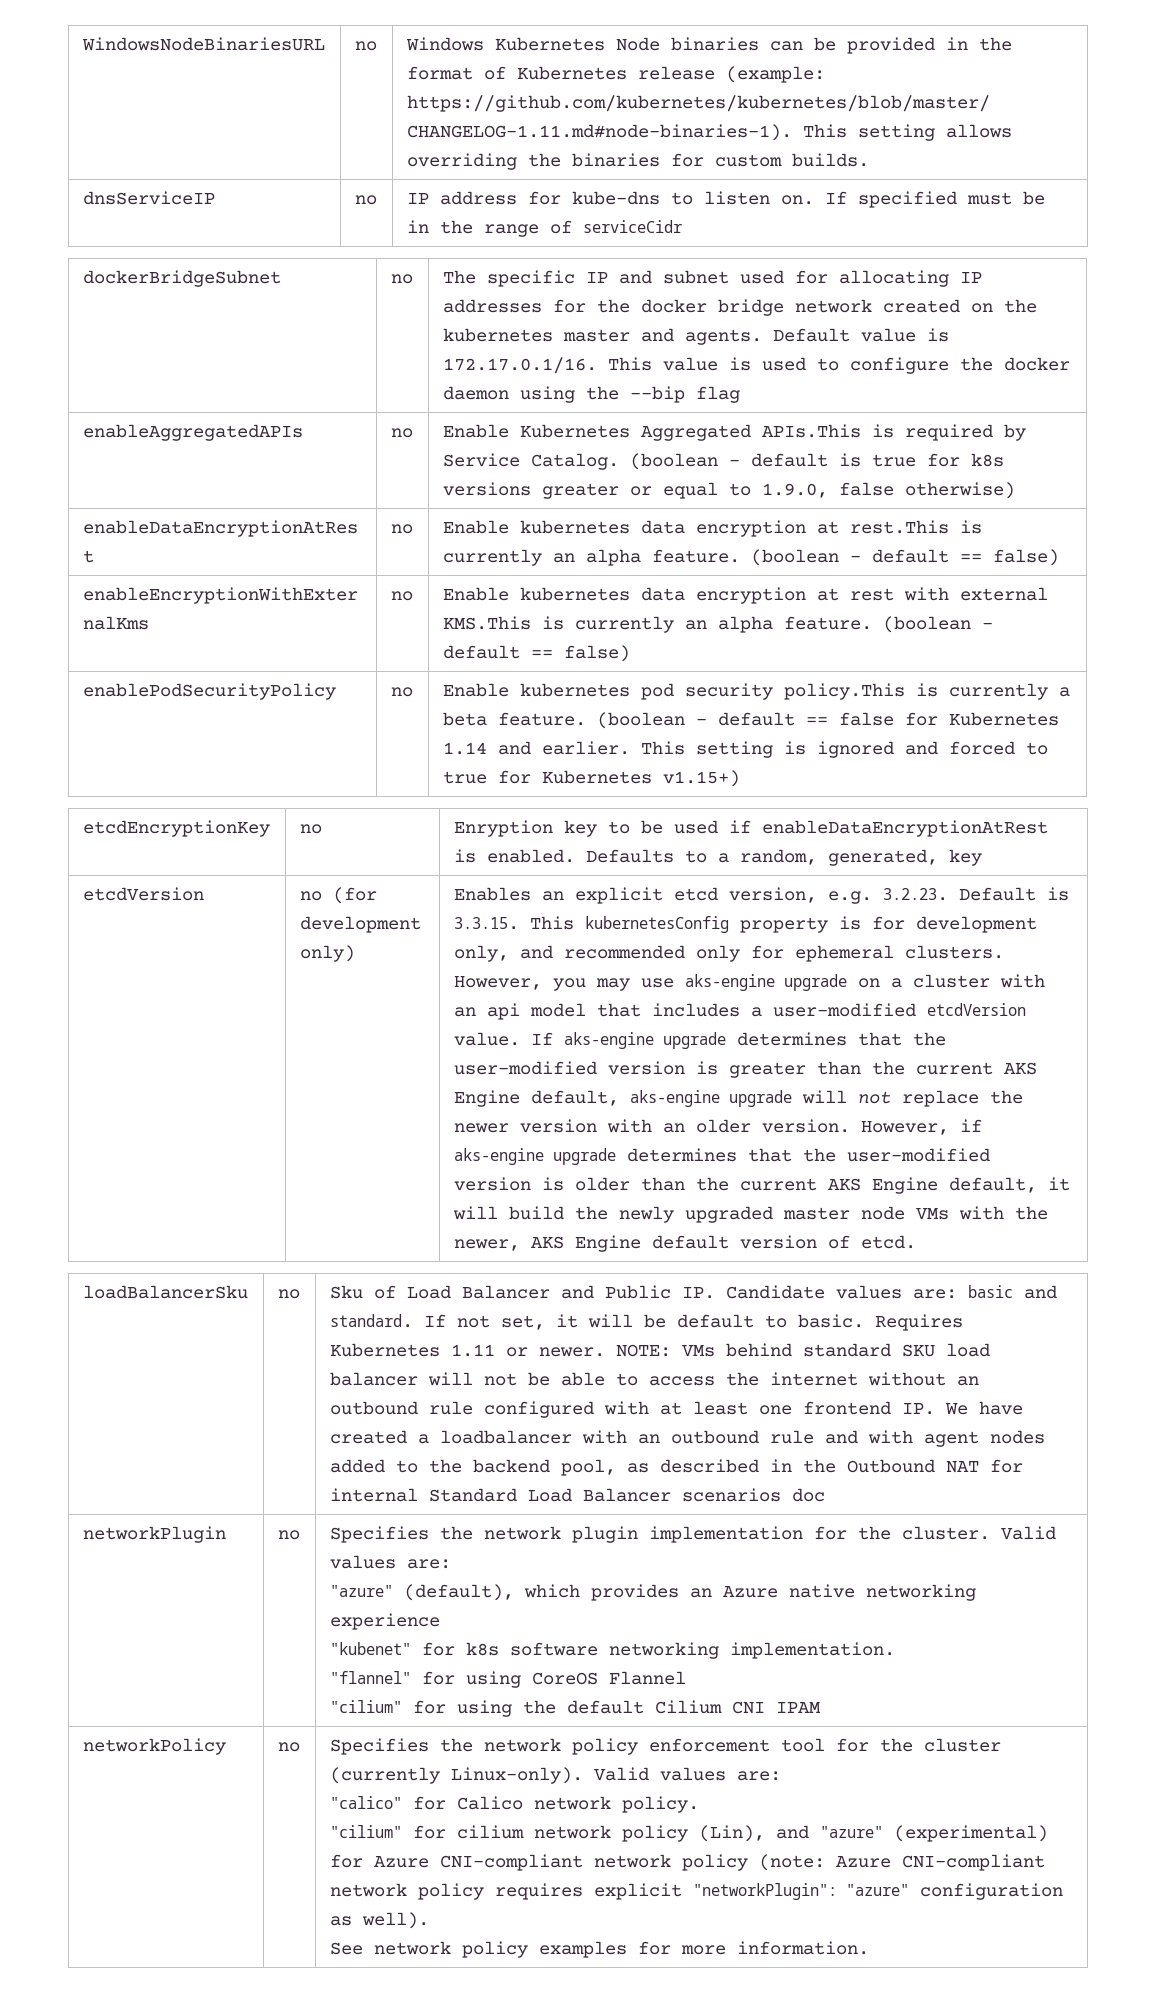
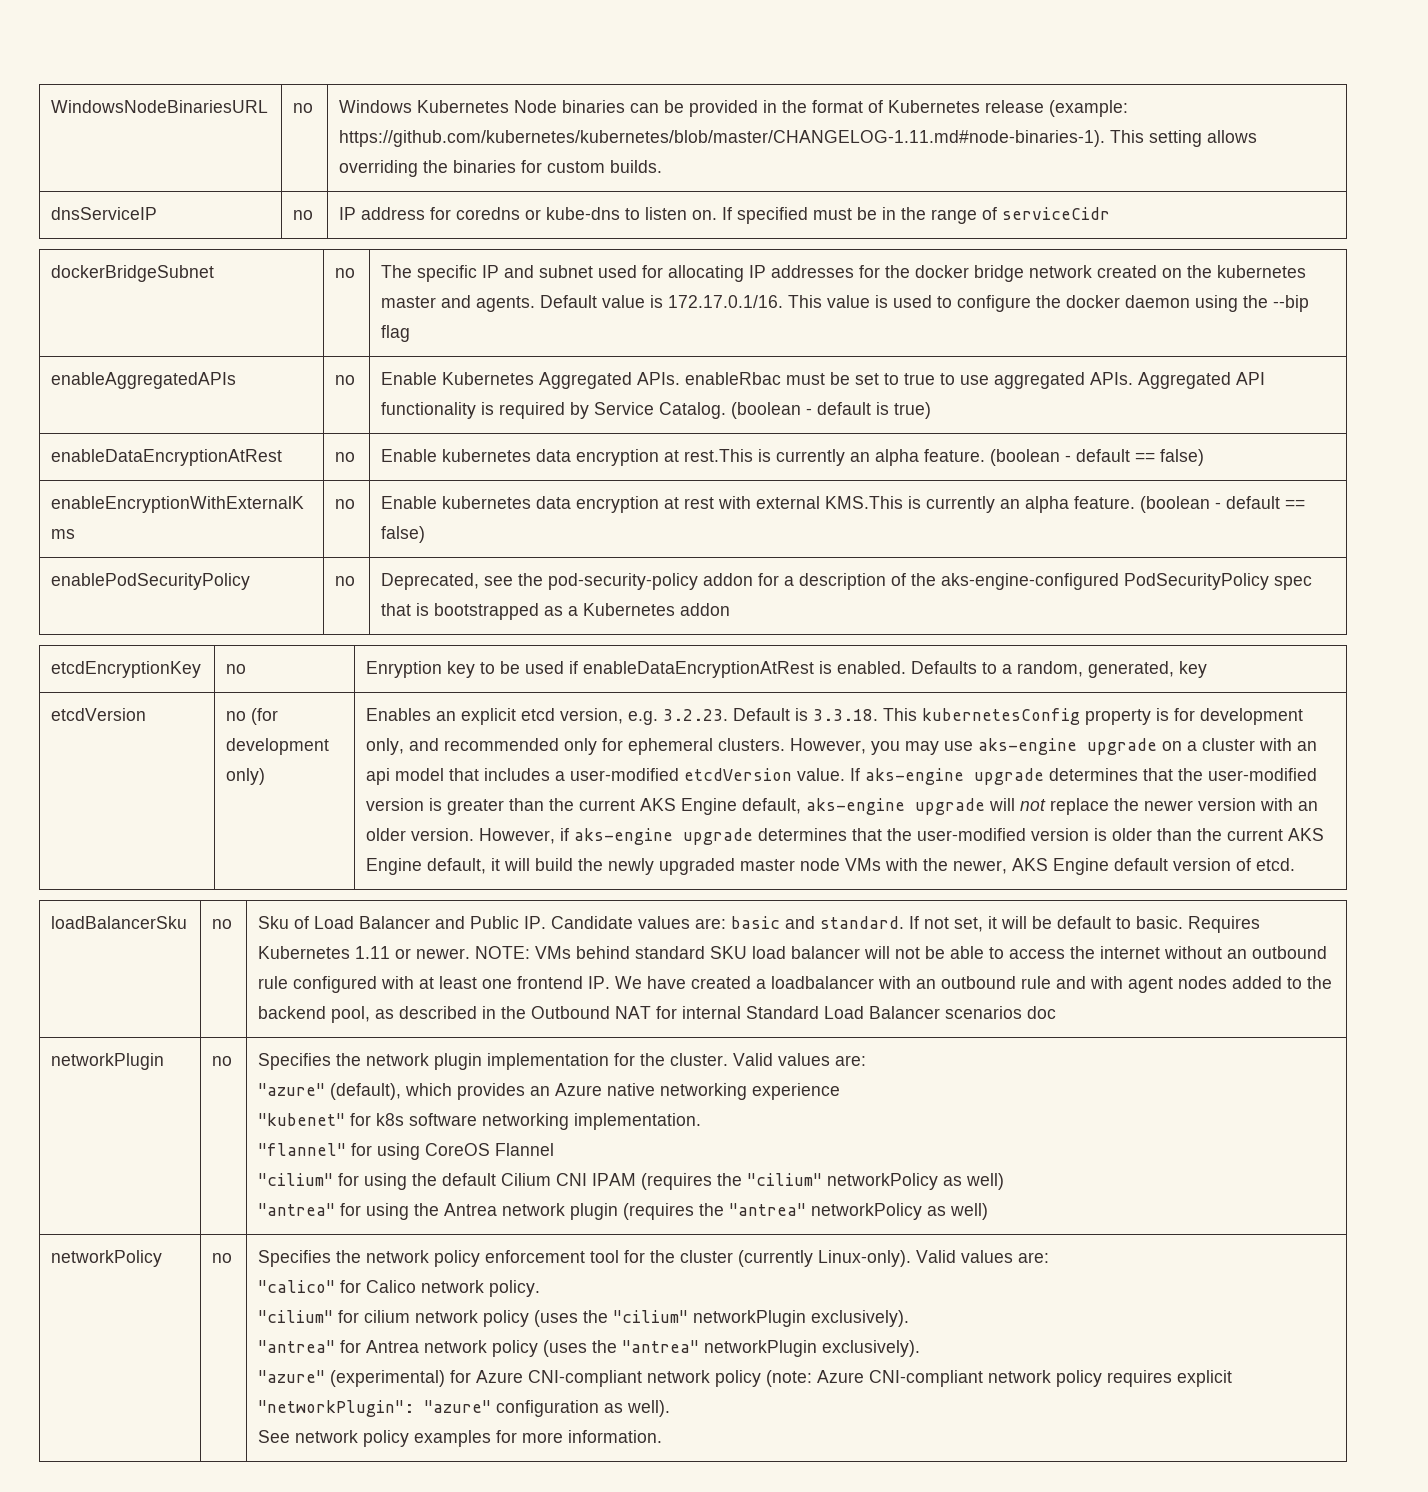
- dnsServiceIP | no | IP address for kube-dns to listen on. If specified must be in the range of serviceCidr
+ dnsServiceIP | no | IP address for coredns or kube-dns to listen on. If specified must be in the range of serviceCidr
- enableAggregatedAPIs | no | Enable Kubernetes Aggregated APIs.This is required by Service Catalog. (boolean - default is true for k8s versions greater or equal to 1.9.0, false otherwise)
+ enableAggregatedAPIs | no | Enable Kubernetes Aggregated APIs. enableRbac must be set to true to use aggregated APIs. Aggregated API functionality is required by Service Catalog. (boolean - default is true)
- enablePodSecurityPolicy | no | Enable kubernetes pod security policy.This is currently a beta feature. (boolean - default == false for Kubernetes 1.14 and earlier. This setting is ignored and forced to true for Kubernetes v1.15+)
+ enablePodSecurityPolicy | no | Deprecated, see the pod-security-policy addon for a description of the aks-engine-configured PodSecurityPolicy spec that is bootstrapped as a Kubernetes addon
- Enables an explicit etcd version, e.g. 3.2.23. Default is 3.3.15. This kubernetesConfig property is for development only, and recommended only for ephemeral clusters.
+ Enables an explicit etcd version, e.g. 3.2.23. Default is 3.3.18. This kubernetesConfig property is for development only, and recommended only for ephemeral clusters.
- "cilium" for using the default Cilium CNI IPAM
+ "cilium" for using the default Cilium CNI IPAM (requires the "cilium" networkPolicy as well)
+ "antrea" for using the Antrea network plugin (requires the "antrea" networkPolicy as well)
- "cilium" for cilium network policy (Lin), and "azure" (experimental) for Azure CNI-compliant network policy (note: Azure CNI-compliant network policy requires explicit "networkPlugin": "azure" configuration as well).
+ "cilium" for cilium network policy (uses the "cilium" networkPlugin exclusively).
+ "antrea" for Antrea network policy (uses the "antrea" networkPlugin exclusively).
+ "azure" (experimental) for Azure CNI-compliant network policy (note: Azure CNI-compliant network policy requires explicit "networkPlugin": "azure" configuration as well).

